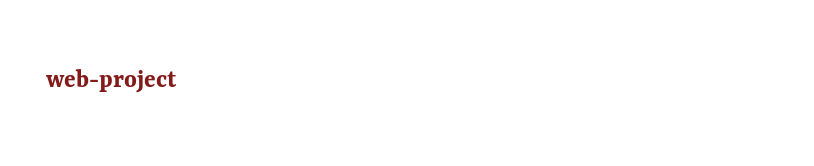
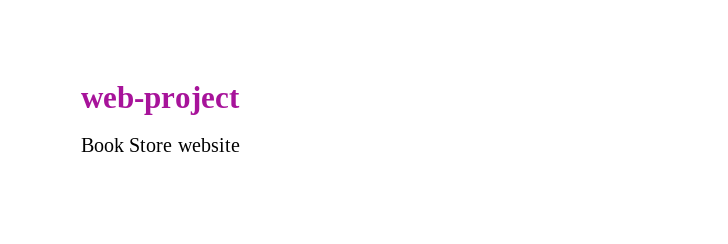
+ Book Store website

